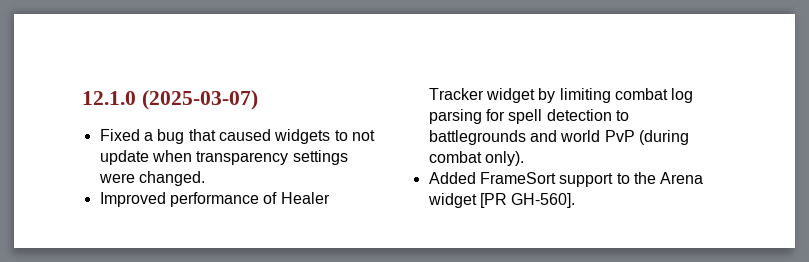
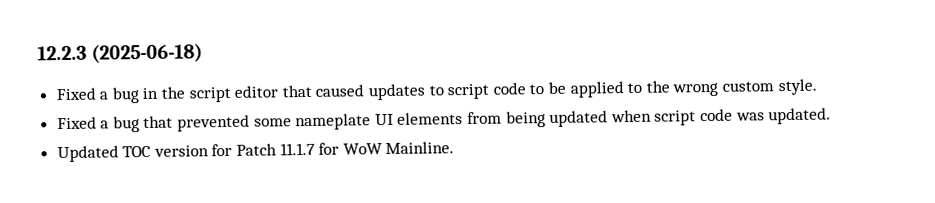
- 12.1.0 (2025-03-07)
- Fixed a bug that caused widgets to not update when transparency settings were changed.
- Improved performance of Healer Tracker widget by limiting combat log parsing for spell detection to battlegrounds and world PvP (during combat only).
- Added FrameSort support to the Arena widget [PR GH-560].
+ 12.2.3 (2025-06-18)
+ Fixed a bug in the script editor that caused updates to script code to be applied to the wrong custom style.
+ Fixed a bug that prevented some nameplate UI elements from being updated when script code was updated.
+ Updated TOC version for Patch 11.1.7 for WoW Mainline.

